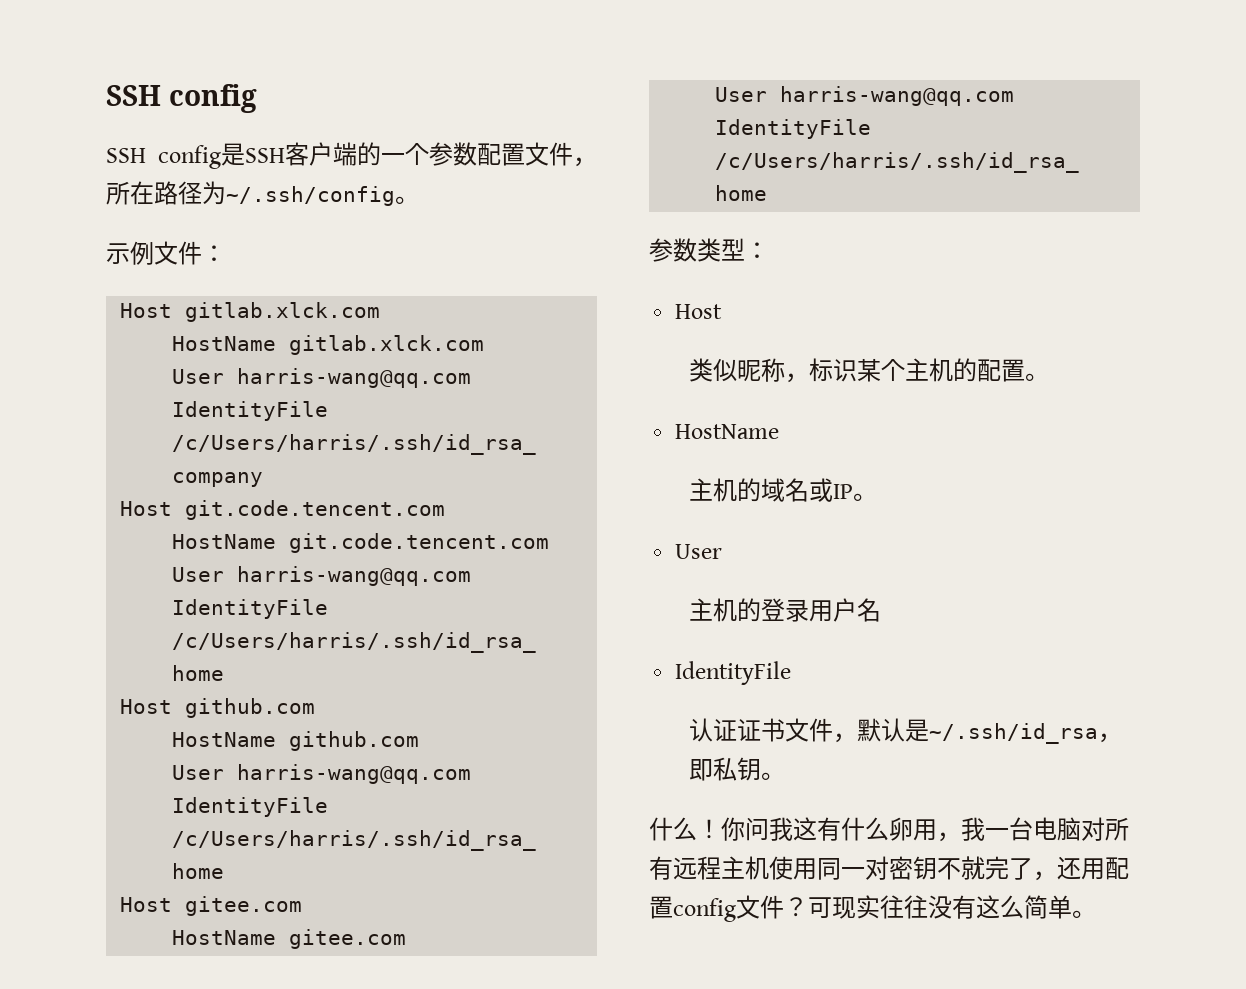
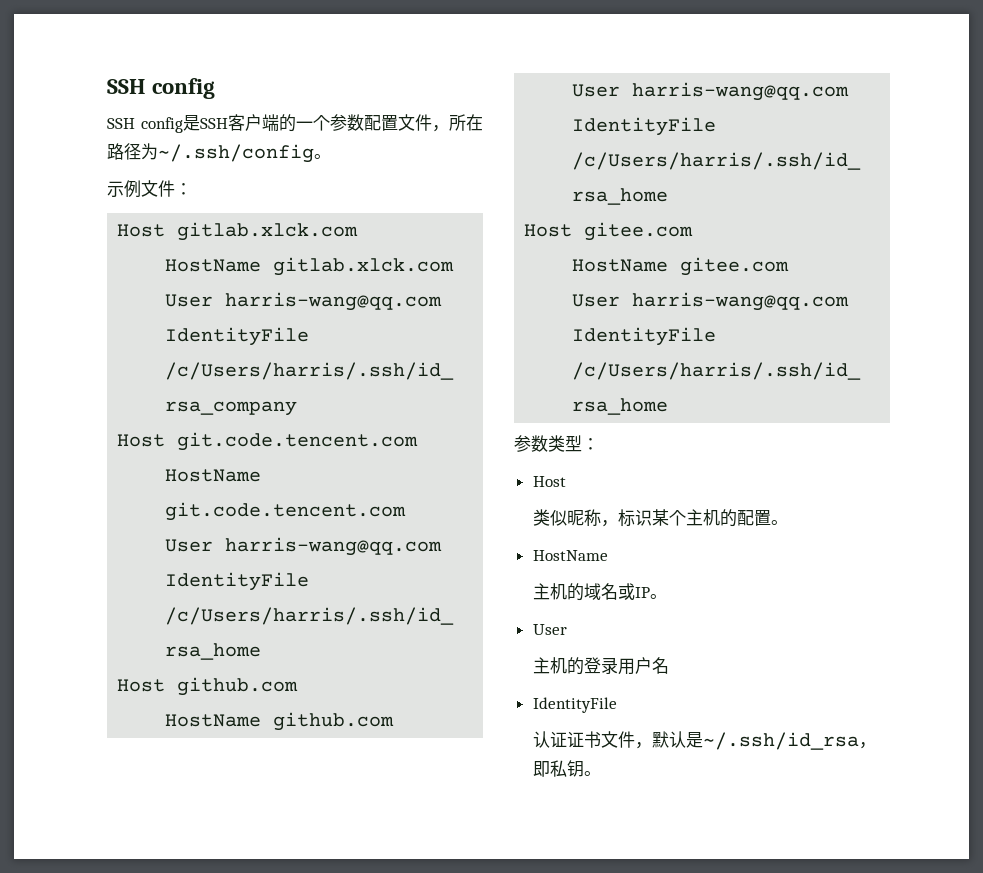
- 什么！你问我这有什么卵用，我一台电脑对所有远程主机使用同一对密钥不就完了，还用配置config文件？可现实往往没有这么简单。

